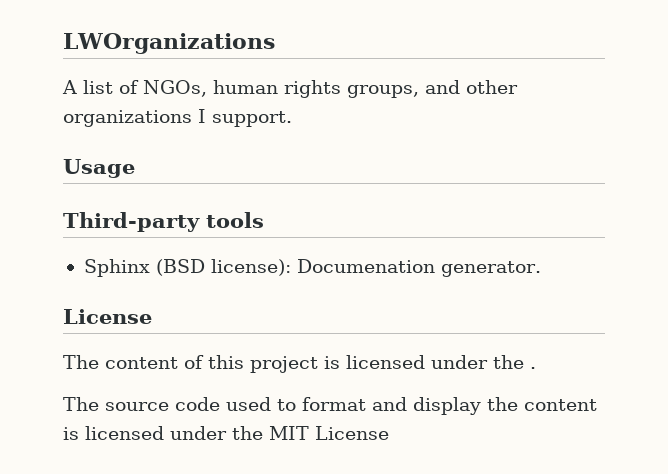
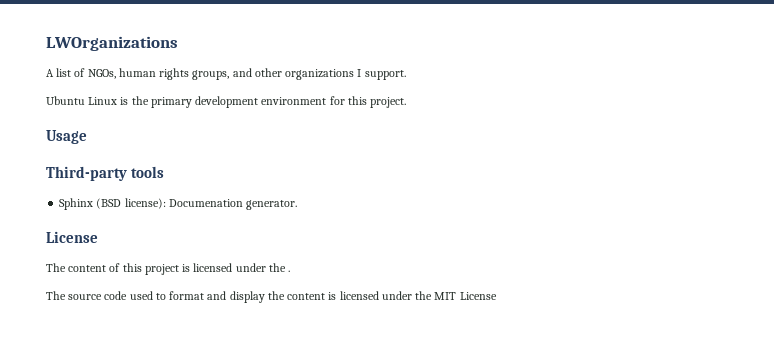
+ Ubuntu Linux is the primary development environment for this project.

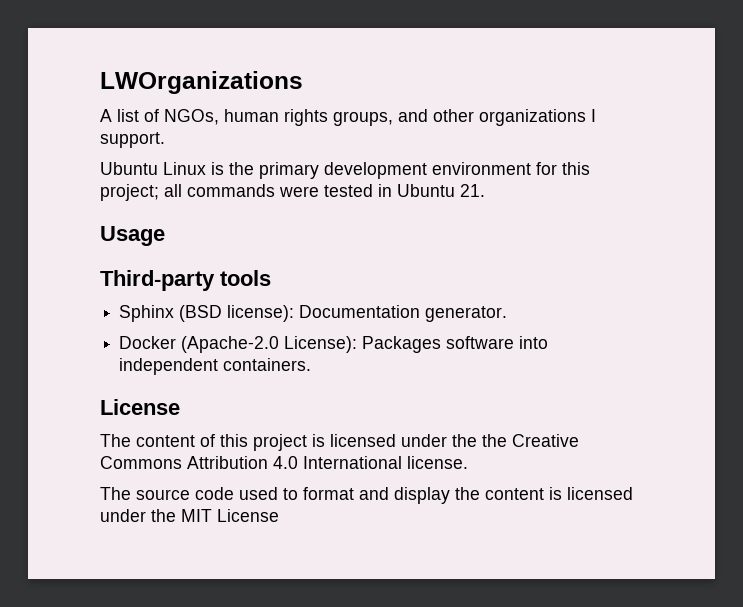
- Ubuntu Linux is the primary development environment for this project.
+ Ubuntu Linux is the primary development environment for this project; all commands were tested in Ubuntu 21.
- Sphinx (BSD license): Documenation generator.
+ Sphinx (BSD license): Documentation generator.
+ Docker (Apache-2.0 License): Packages software into independent containers.
- The content of this project is licensed under the .
+ The content of this project is licensed under the the Creative Commons Attribution 4.0 International license.

